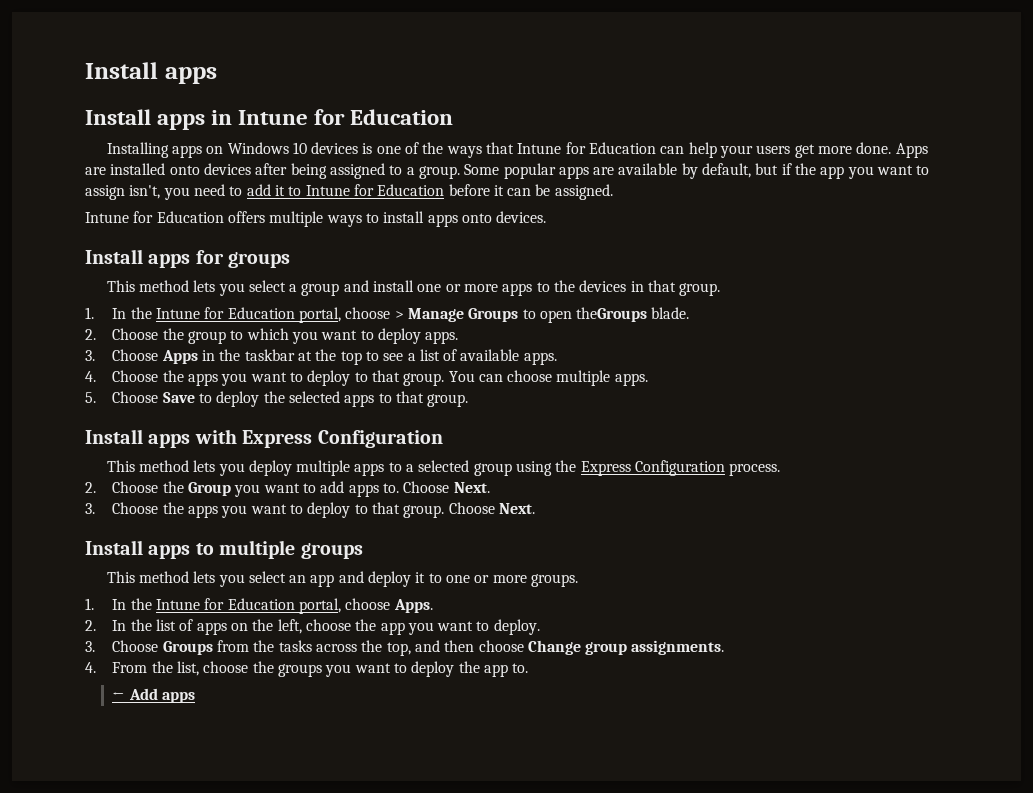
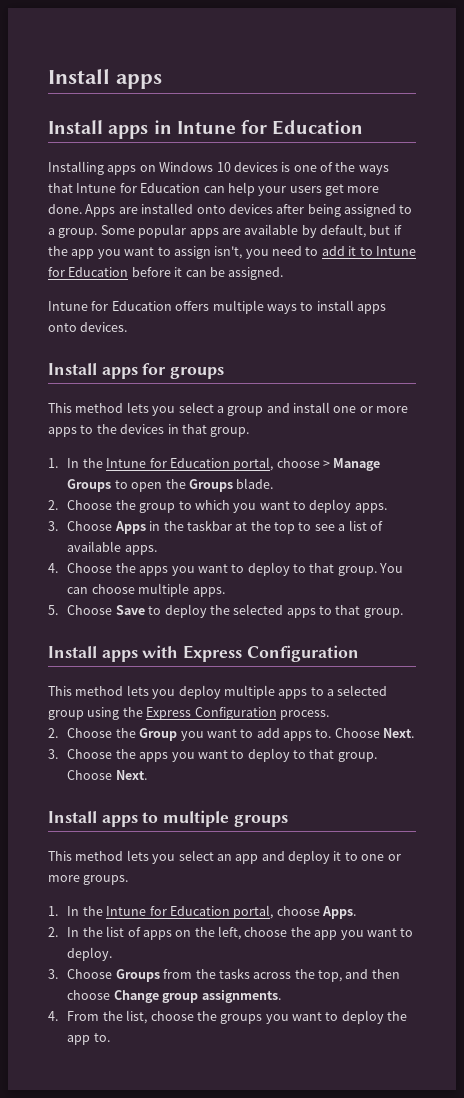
- 1. In the Intune for Education portal, choose > Manage Groups to open theGroups blade.
+ 1. In the Intune for Education portal, choose > Manage Groups to open the Groups blade.
- ← Add apps

